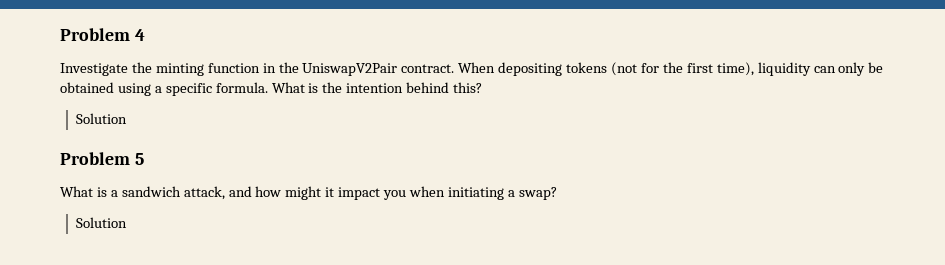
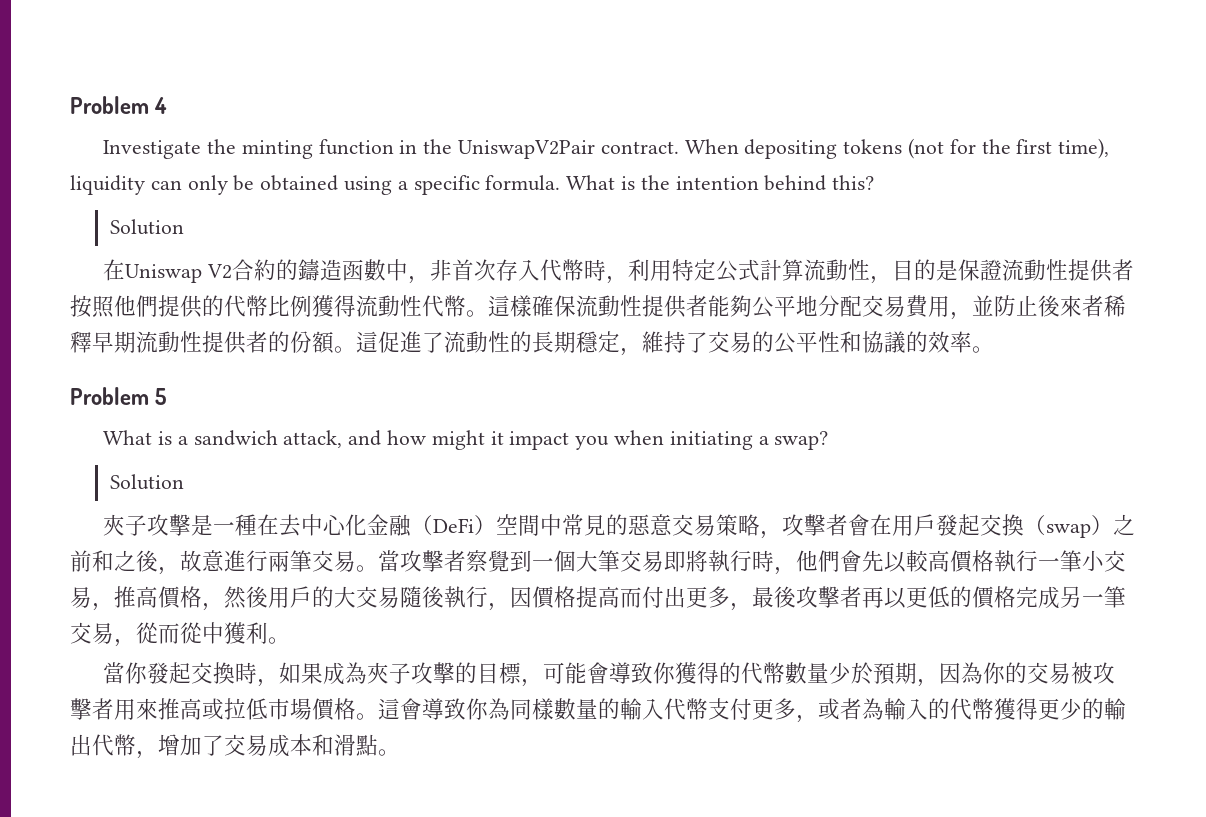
+ 在Uniswap V2合約的鑄造函數中，非首次存入代幣時，利用特定公式計算流動性，目的是保證流動性提供者按照他們提供的代幣比例獲得流動性代幣。這樣確保流動性提供者能夠公平地分配交易費用，並防止後來者稀釋早期流動性提供者的份額。這促進了流動性的長期穩定，維持了交易的公平性和協議的效率。
+ 夾子攻擊是一種在去中心化金融（DeFi）空間中常見的惡意交易策略，攻擊者會在用戶發起交換（swap）之前和之後，故意進行兩筆交易。當攻擊者察覺到一個大筆交易即將執行時，他們會先以較高價格執行一筆小交易，推高價格，然後用戶的大交易隨後執行，因價格提高而付出更多，最後攻擊者再以更低的價格完成另一筆交易，從而從中獲利。
+ 當你發起交換時，如果成為夾子攻擊的目標，可能會導致你獲得的代幣數量少於預期，因為你的交易被攻擊者用來推高或拉低市場價格。這會導致你為同樣數量的輸入代幣支付更多，或者為輸入的代幣獲得更少的輸出代幣，增加了交易成本和滑點。

